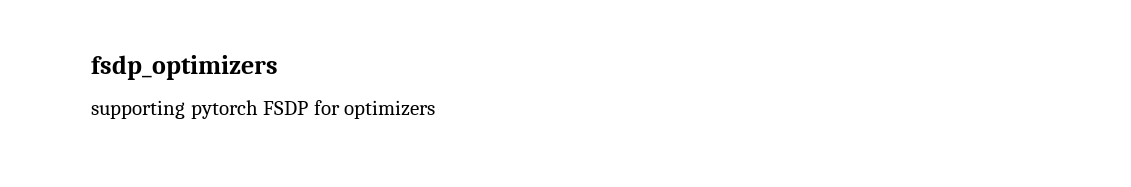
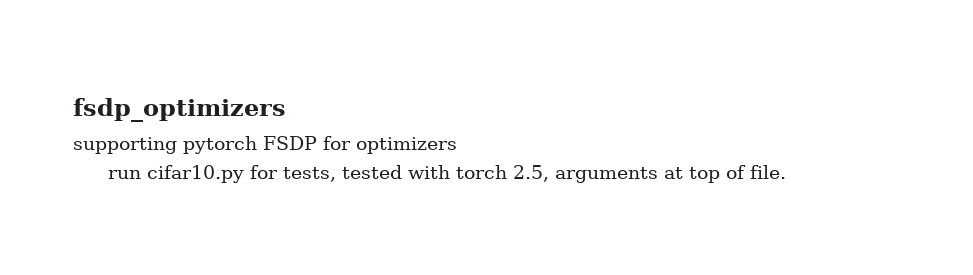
+ run cifar10.py for tests, tested with torch 2.5, arguments at top of file.

